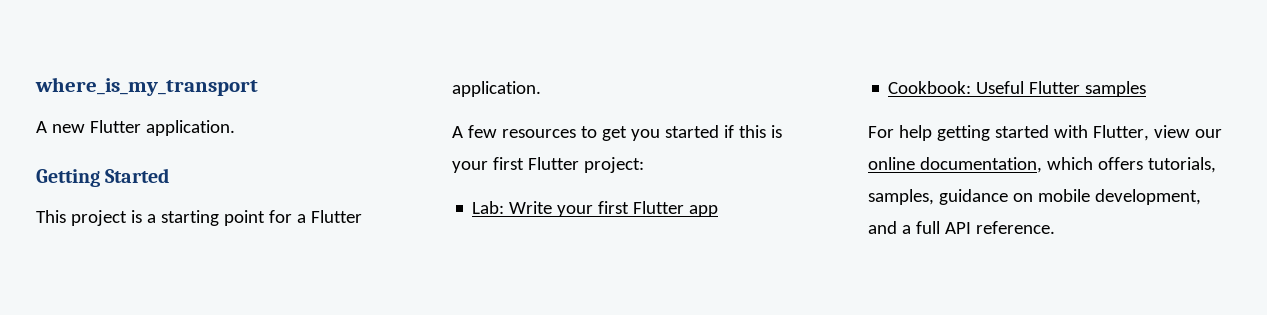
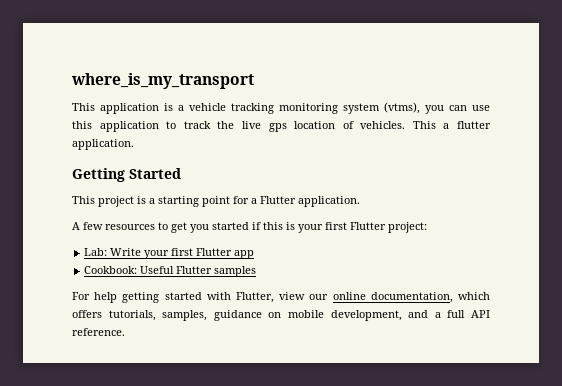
- A new Flutter application.
+ This application is a vehicle tracking monitoring system (vtms), you can use this application to track the live gps location of vehicles. This a flutter application.

